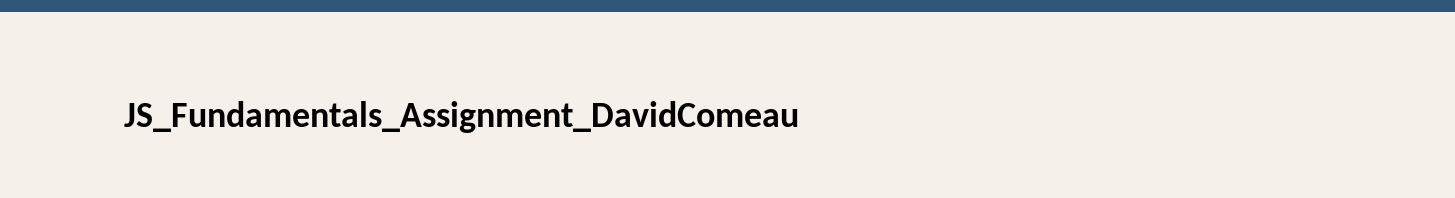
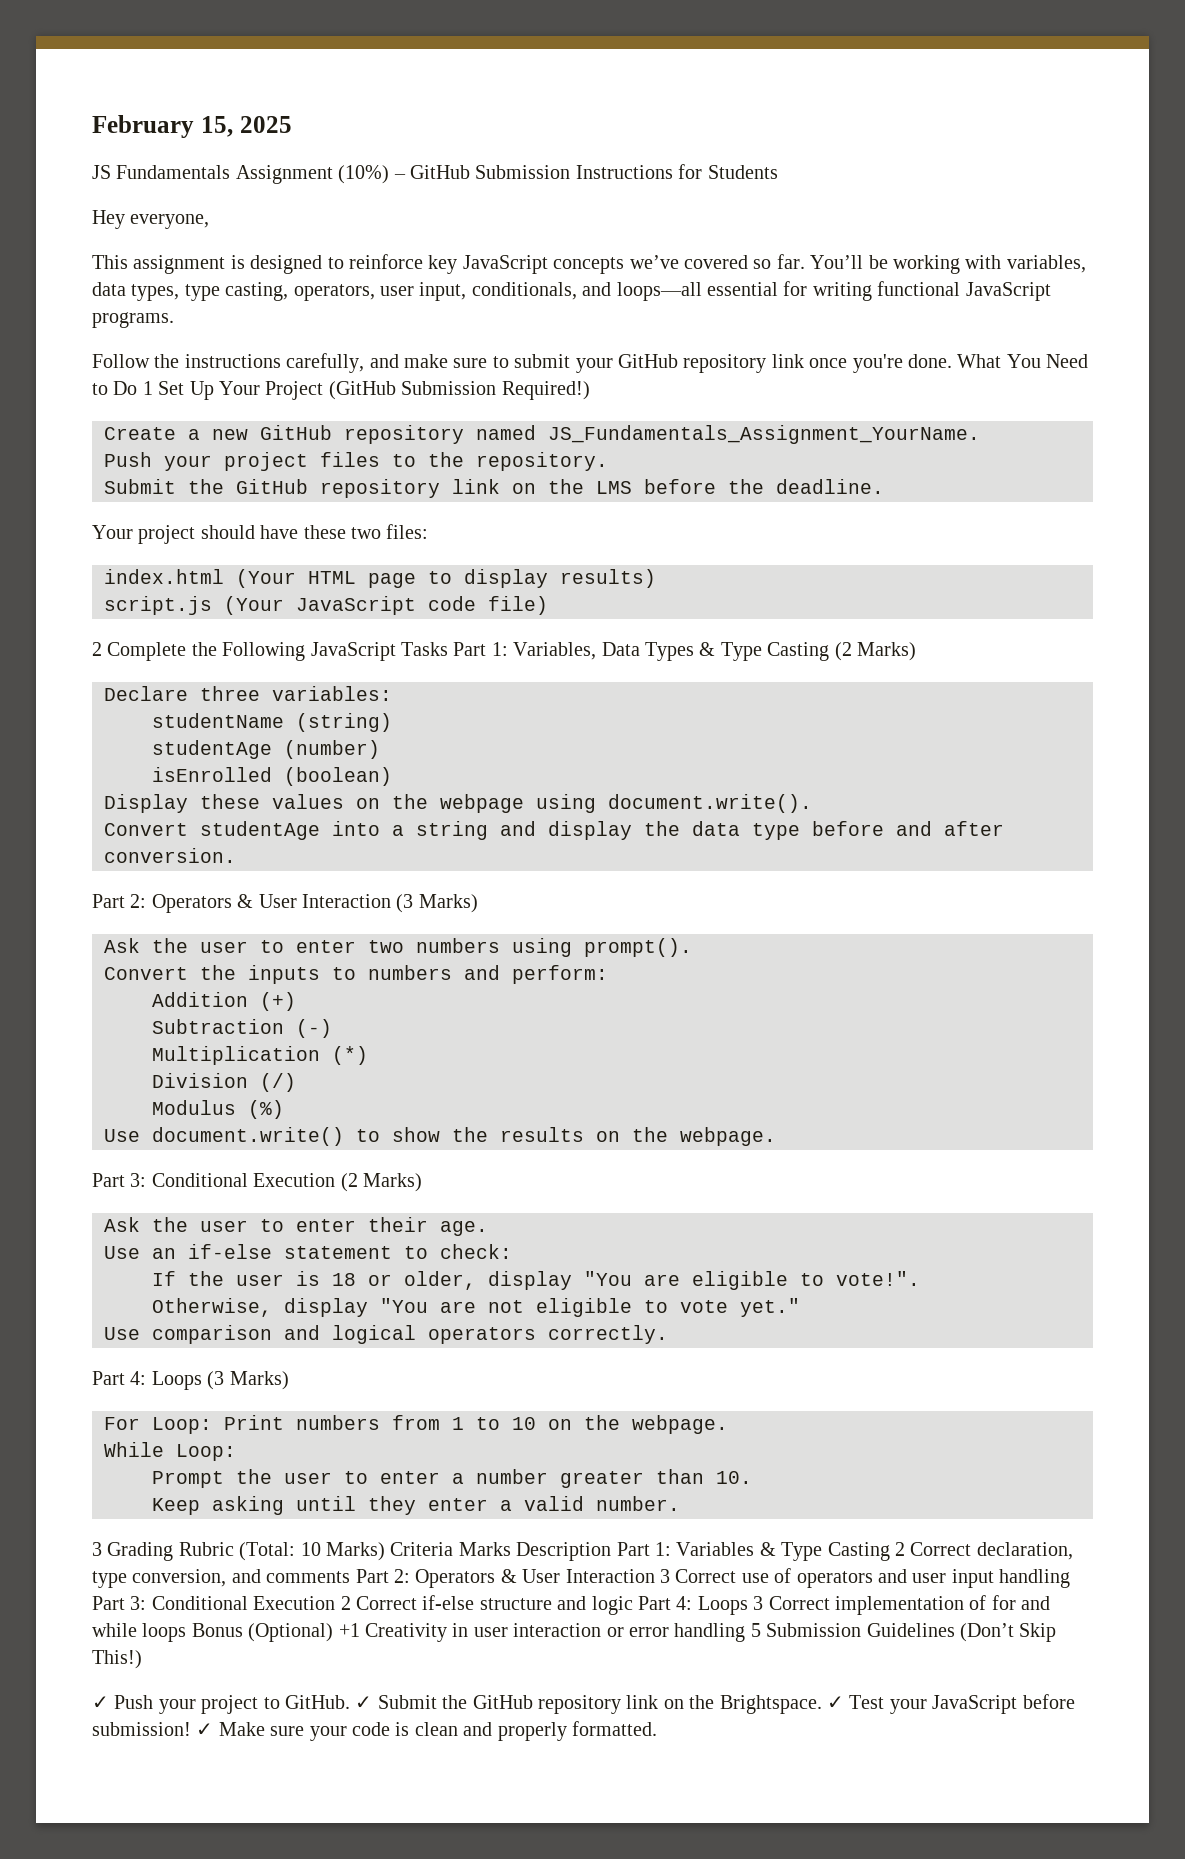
- JS_Fundamentals_Assignment_DavidComeau
+ February 15, 2025
+ JS Fundamentals Assignment (10%) – GitHub Submission Instructions for Students
+ Hey everyone,
+ This assignment is designed to reinforce key JavaScript concepts we’ve covered so far. You’ll be working with variables, data types, type casting, operators, user input, conditionals, and loops—all essential for writing functional JavaScript programs.
+ Follow the instructions carefully, and make sure to submit your GitHub repository link once you're done. What You Need to Do 1 Set Up Your Project (GitHub Submission Required!)
+ Create a new GitHub repository named JS_Fundamentals_Assignment_YourName.
+ Push your project files to the repository.
+ Submit the GitHub repository link on the LMS before the deadline.
+ Your project should have these two files:
+ index.html (Your HTML page to display results)
+ script.js (Your JavaScript code file)
+ 2 Complete the Following JavaScript Tasks Part 1: Variables, Data Types & Type Casting (2 Marks)
+ Declare three variables:
+ studentName (string)
+ studentAge (number)
+ isEnrolled (boolean)
+ Display these values on the webpage using document.write().
+ Convert studentAge into a string and display the data type before and after conversion.
+ Part 2: Operators & User Interaction (3 Marks)
+ Ask the user to enter two numbers using prompt().
+ Convert the inputs to numbers and perform:
+ Addition (+)
+ Subtraction (-)
+ Multiplication (*)
+ Division (/)
+ Modulus (%)
+ Use document.write() to show the results on the webpage.
+ Part 3: Conditional Execution (2 Marks)
+ Ask the user to enter their age.
+ Use an if-else statement to check:
+ If the user is 18 or older, display "You are eligible to vote!".
+ Otherwise, display "You are not eligible to vote yet."
+ Use comparison and logical operators correctly.
+ Part 4: Loops (3 Marks)
+ For Loop: Print numbers from 1 to 10 on the webpage.
+ While Loop:
+ Prompt the user to enter a number greater than 10.
+ Keep asking until they enter a valid number.
+ 3 Grading Rubric (Total: 10 Marks) Criteria Marks Description Part 1: Variables & Type Casting 2 Correct declaration, type conversion, and comments Part 2: Operators & User Interaction 3 Correct use of operators and user input handling Part 3: Conditional Execution 2 Correct if-else structure and logic Part 4: Loops 3 Correct implementation of for and while loops Bonus (Optional) +1 Creativity in user interaction or error handling 5 Submission Guidelines (Don’t Skip This!)
+ ✓ Push your project to GitHub. ✓ Submit the GitHub repository link on the Brightspace. ✓ Test your JavaScript before submission! ✓ Make sure your code is clean and properly formatted.

